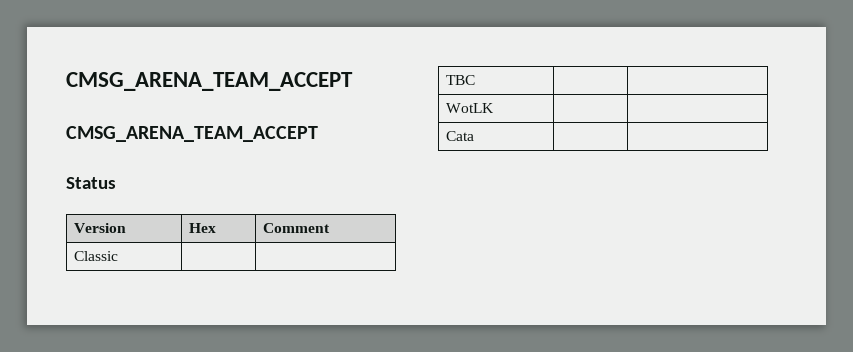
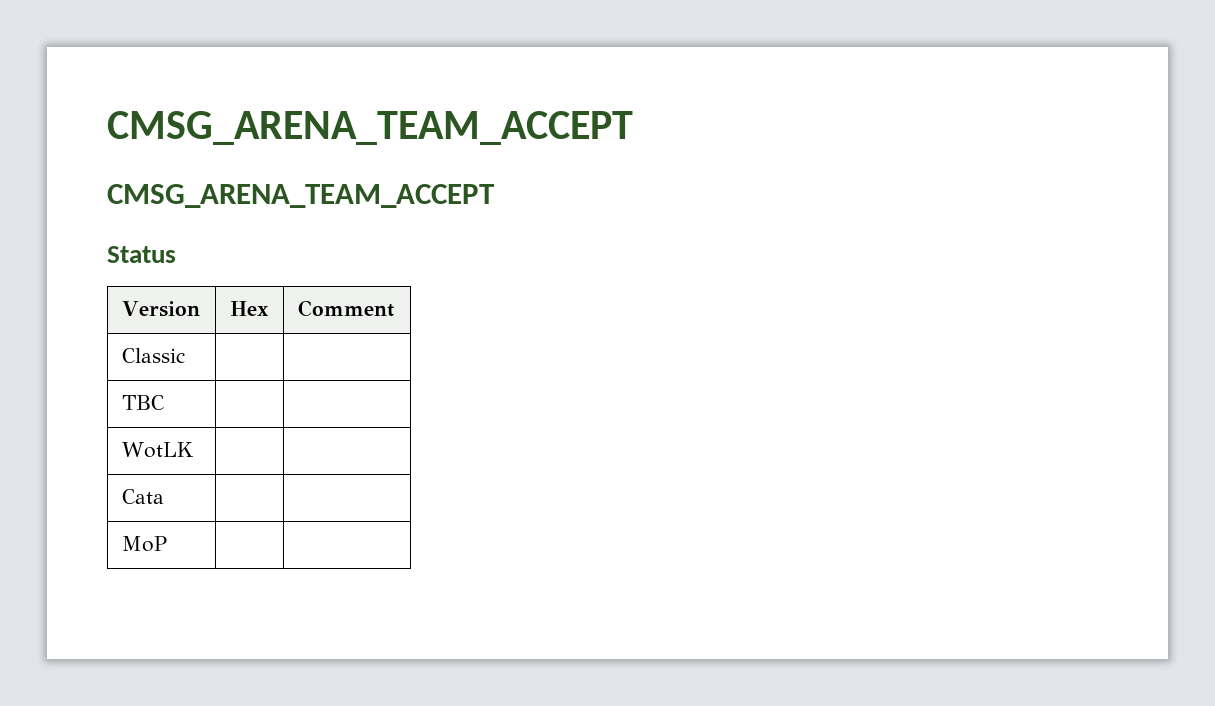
+ MoP | |

